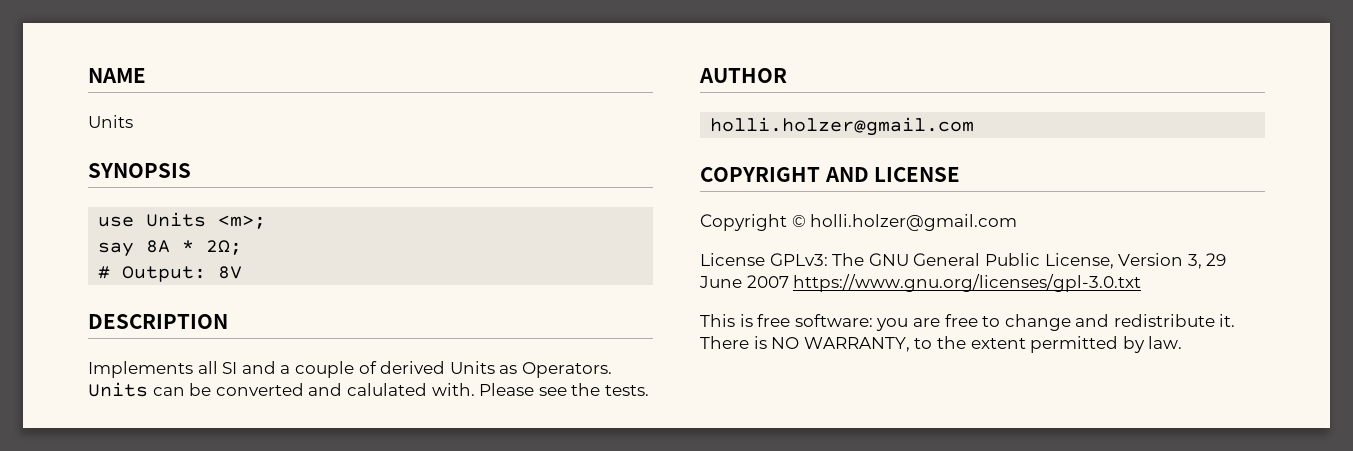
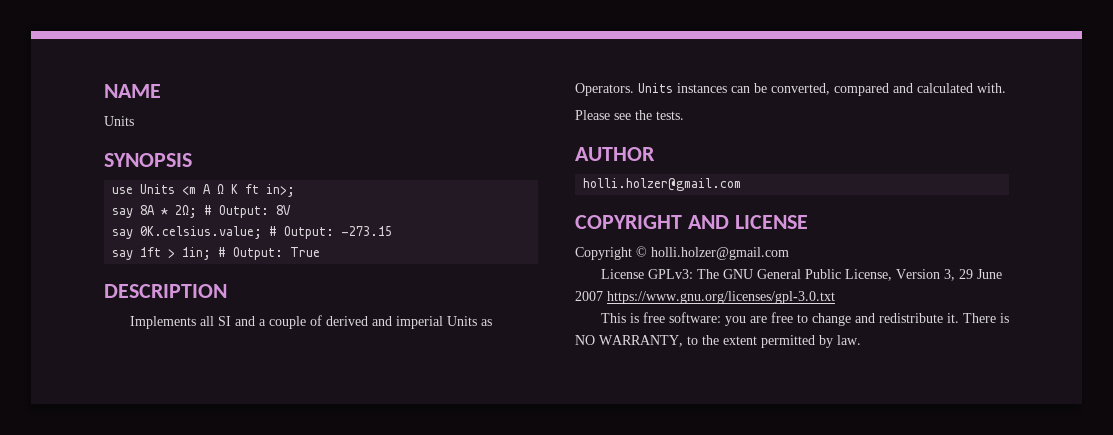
- use Units <m>;
+ use Units <m A Ω K ft in>;
- say 8A * 2Ω;
- # Output: 8V
+ say 8A * 2Ω; # Output: 8V
+ say 0K.celsius.value; # Output: -273.15
+ say 1ft > 1in; # Output: True
- Implements all SI and a couple of derived Units as Operators.
+ Implements all SI and a couple of derived and imperial Units as Operators.
- Units can be converted and calulated with. Please see the tests.
+ Units instances can be converted, compared and calculated with.
+ Please see the tests.

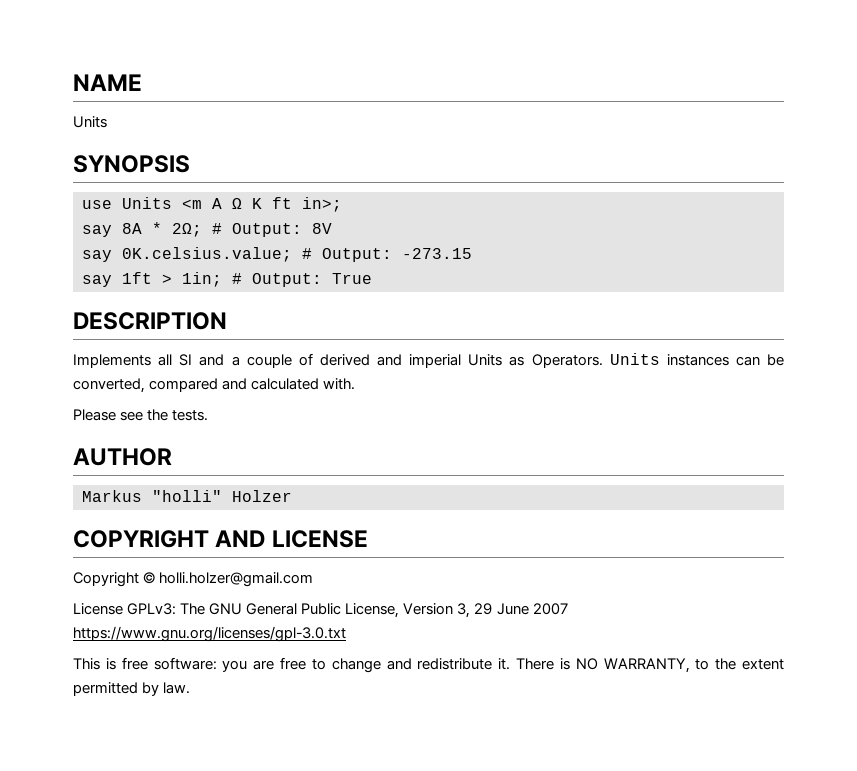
  AUTHOR
- holli.holzer@gmail.com
+ Markus "holli" Holzer

